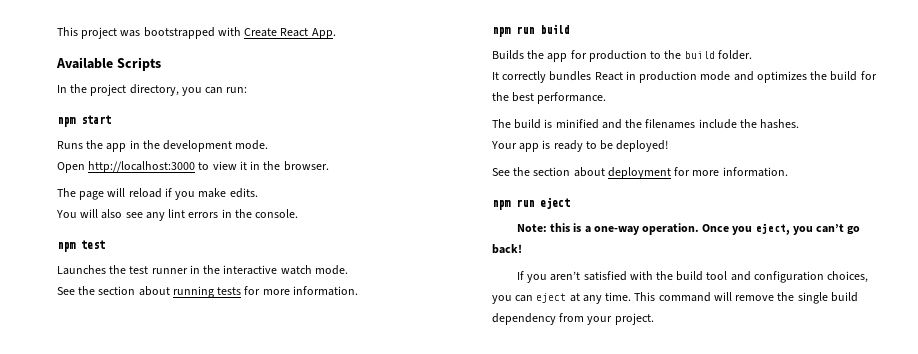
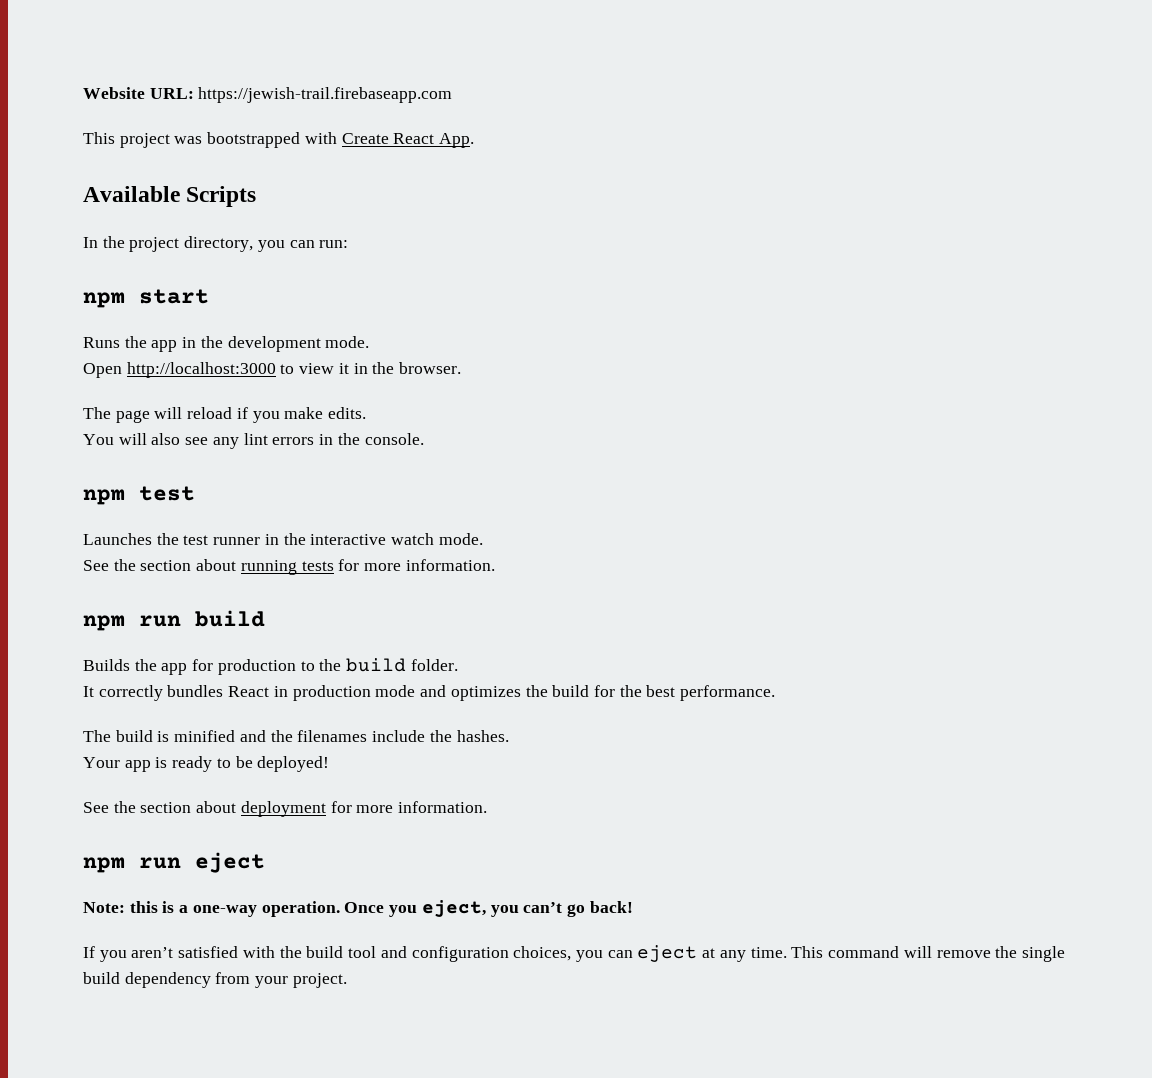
+ Website URL: https://jewish-trail.firebaseapp.com

